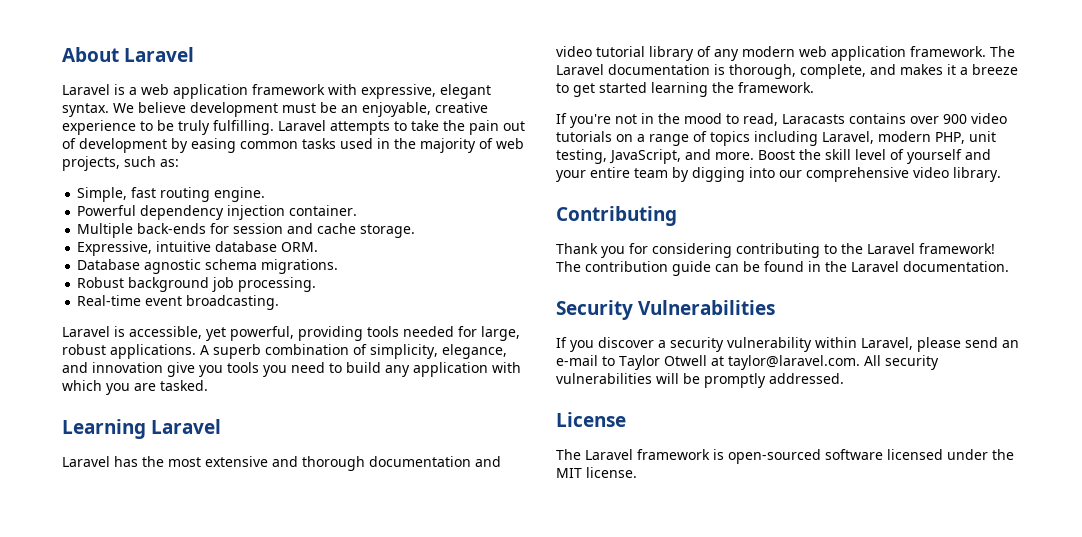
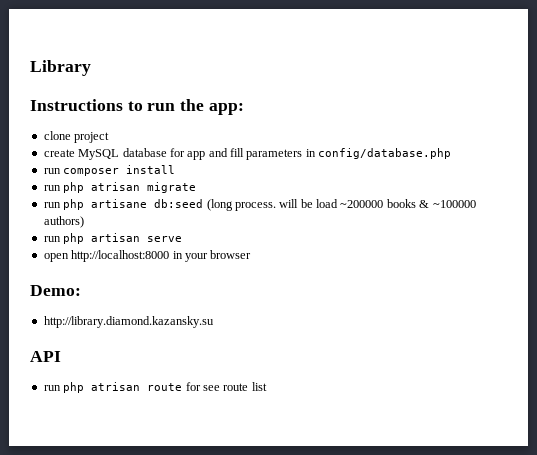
- About Laravel
- Laravel is a web application framework with expressive, elegant syntax. We believe development must be an enjoyable, creative experience to be truly fulfilling. Laravel attempts to take the pain out of development by easing common tasks used in the majority of web projects, such as:
- Simple, fast routing engine.
- Powerful dependency injection container.
- Multiple back-ends for session and cache storage.
- Expressive, intuitive database ORM.
- Database agnostic schema migrations.
- Robust background job processing.
- Real-time event broadcasting.
- Laravel is accessible, yet powerful, providing tools needed for large, robust applications. A superb combination of simplicity, elegance, and innovation give you tools you need to build any application with which you are tasked.
- Learning Laravel
- Laravel has the most extensive and thorough documentation and video tutorial library of any modern web application framework. The Laravel documentation is thorough, complete, and makes it a breeze to get started learning the framework.
- If you're not in the mood to read, Laracasts contains over 900 video tutorials on a range of topics including Laravel, modern PHP, unit testing, JavaScript, and more. Boost the skill level of yourself and your entire team by digging into our comprehensive video library.
- Contributing
- Thank you for considering contributing to the Laravel framework! The contribution guide can be found in the Laravel documentation.
- Security Vulnerabilities
- If you discover a security vulnerability within Laravel, please send an e-mail to Taylor Otwell at taylor@laravel.com. All security vulnerabilities will be promptly addressed.
- License
- The Laravel framework is open-sourced software licensed under the MIT license.
+ Library
+ Instructions to run the app:
+ clone project
+ create MySQL database for app and fill parameters in config/database.php
+ run composer install
+ run php atrisan migrate
+ run php artisane db:seed (long process. will be load ~200000 books & ~100000 authors)
+ run php artisan serve
+ open http://localhost:8000 in your browser
+ Demo:
+ http://library.diamond.kazansky.su
+ API
+ run php atrisan route for see route list

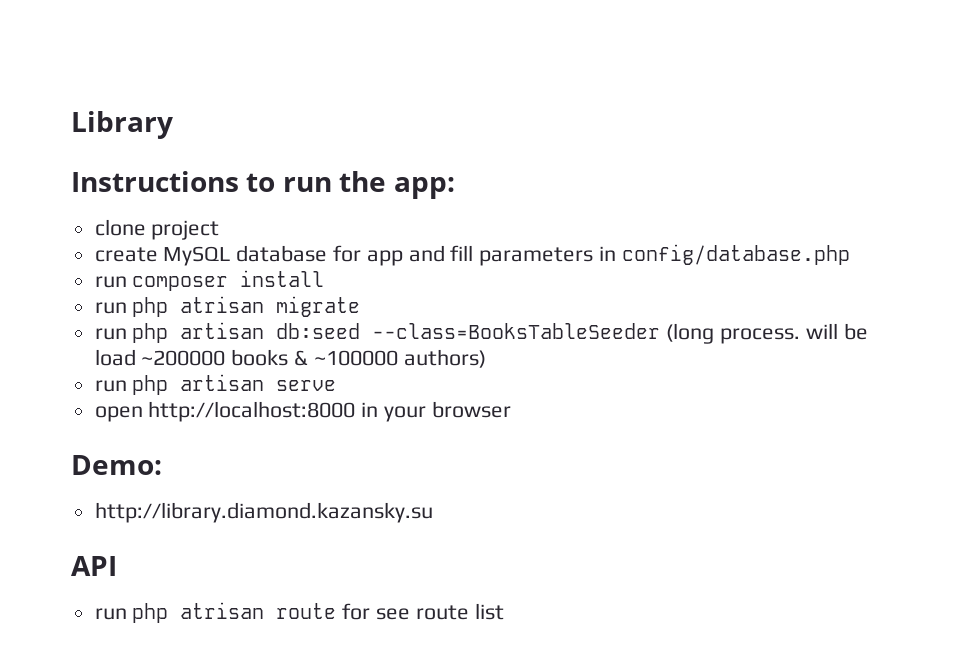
- run php artisane db:seed (long process. will be load ~200000 books & ~100000 authors)
+ run php artisan db:seed --class=BooksTableSeeder (long process. will be load ~200000 books & ~100000 authors)

